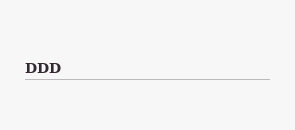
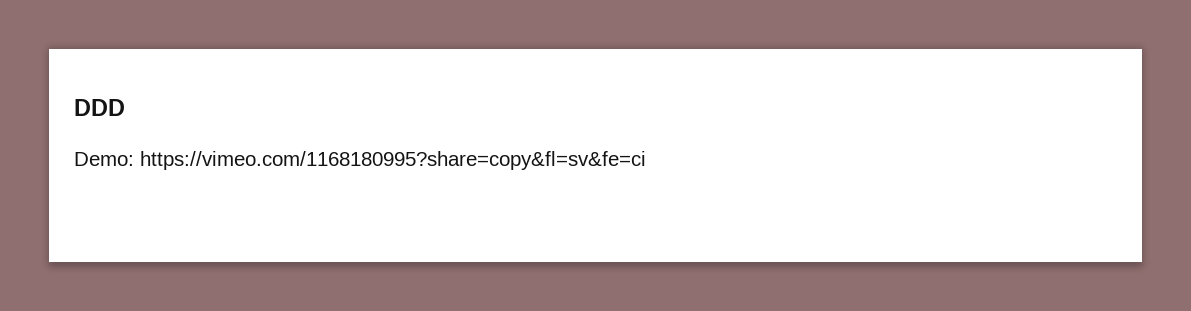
+ Demo: https://vimeo.com/1168180995?share=copy&fl=sv&fe=ci

